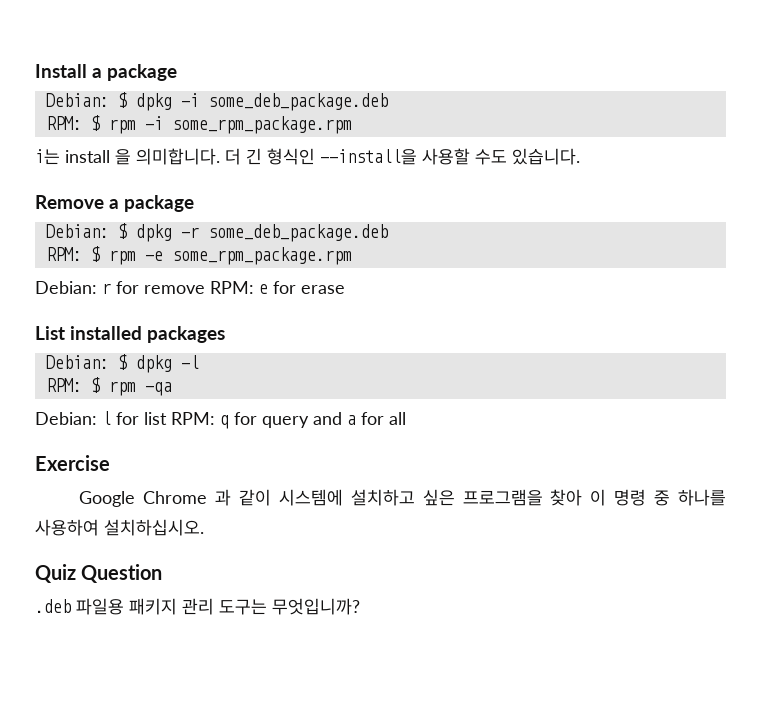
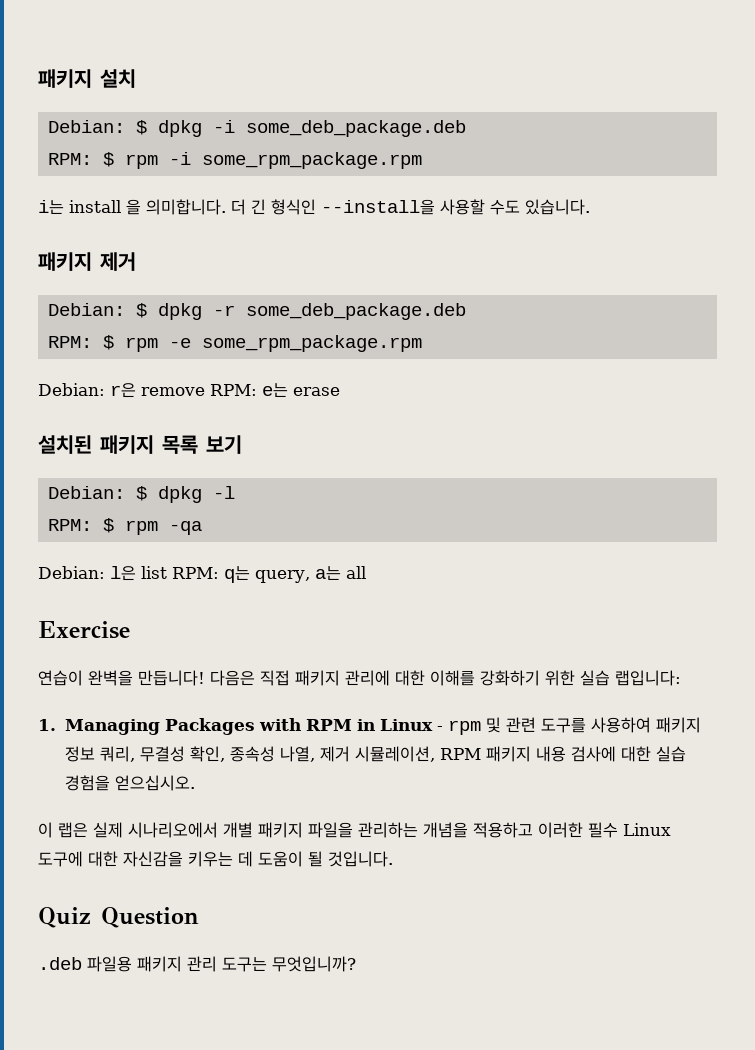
- Install a package
+ 패키지 설치
- Remove a package
+ 패키지 제거
- Debian: r for remove RPM: e for erase
- List installed packages
+ Debian: r은 remove RPM: e는 erase
+ 설치된 패키지 목록 보기
- Debian: l for list RPM: q for query and a for all
+ Debian: l은 list RPM: q는 query, a는 all
  Exercise
- Google Chrome 과 같이 시스템에 설치하고 싶은 프로그램을 찾아 이 명령 중 하나를 사용하여 설치하십시오.
+ 연습이 완벽을 만듭니다! 다음은 직접 패키지 관리에 대한 이해를 강화하기 위한 실습 랩입니다:
+ 1. Managing Packages with RPM in Linux - rpm 및 관련 도구를 사용하여 패키지 정보 쿼리, 무결성 확인, 종속성 나열, 제거 시뮬레이션, RPM 패키지 내용 검사에 대한 실습 경험을 얻으십시오.
+ 이 랩은 실제 시나리오에서 개별 패키지 파일을 관리하는 개념을 적용하고 이러한 필수 Linux 도구에 대한 자신감을 키우는 데 도움이 될 것입니다.

